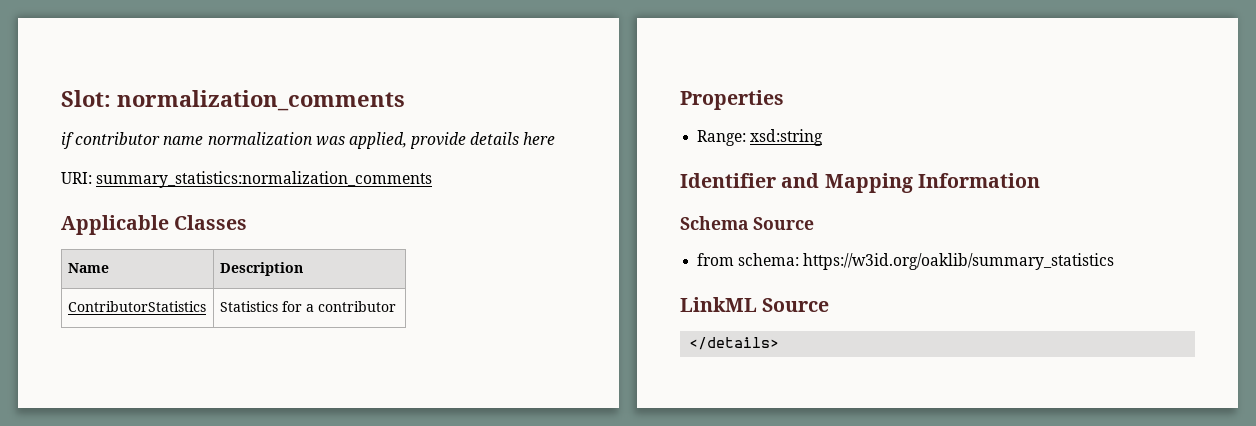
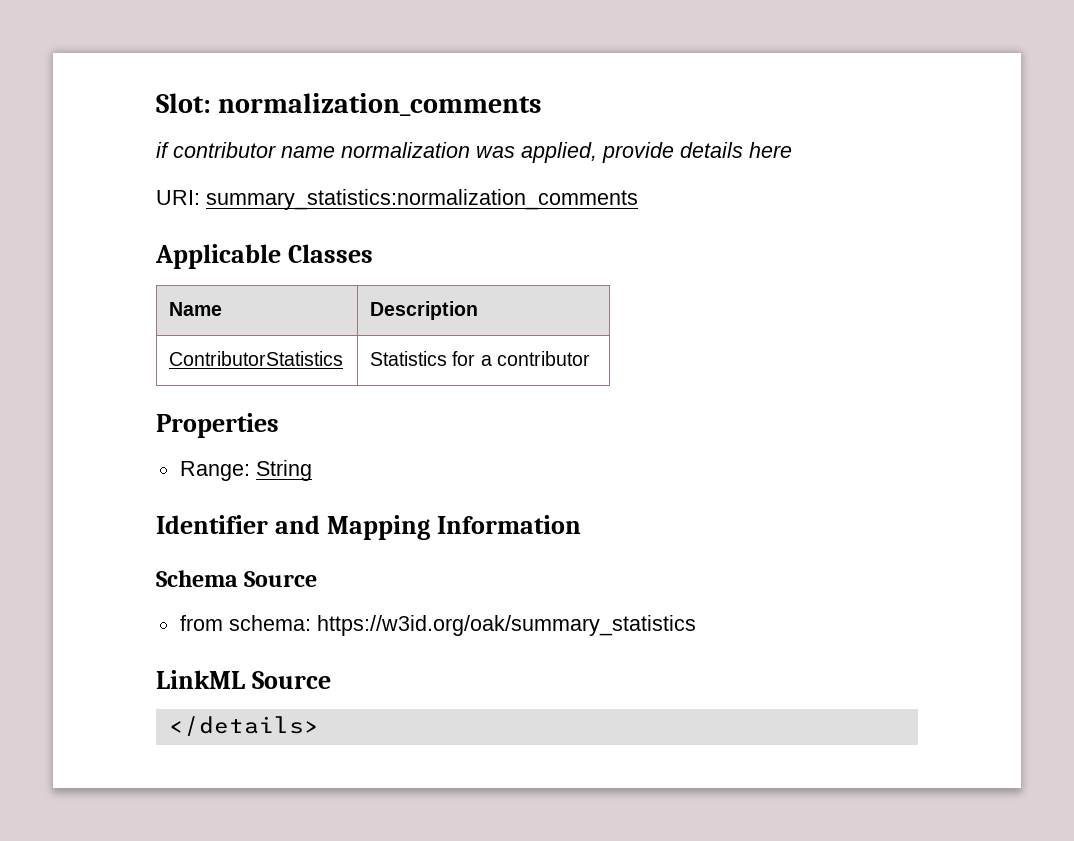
- Range: xsd:string
+ Range: String
- from schema: https://w3id.org/oaklib/summary_statistics
+ from schema: https://w3id.org/oak/summary_statistics

